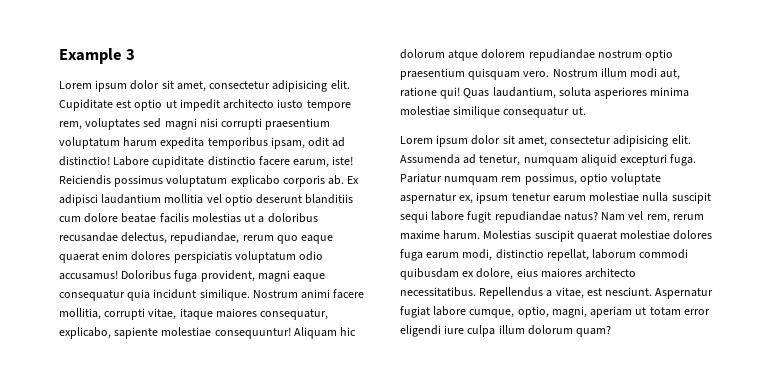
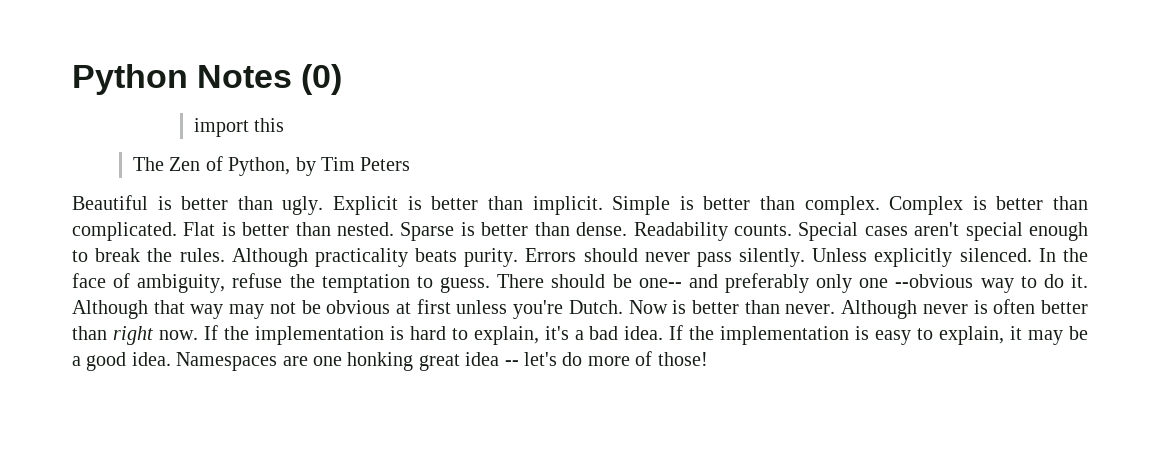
- Example 3
- Lorem ipsum dolor sit amet, consectetur adipisicing elit. Cupiditate est optio ut impedit architecto iusto tempore rem, voluptates sed magni nisi corrupti praesentium voluptatum harum expedita temporibus ipsam, odit ad distinctio! Labore cupiditate distinctio facere earum, iste! Reiciendis possimus voluptatum explicabo corporis ab. Ex adipisci laudantium mollitia vel optio deserunt blanditiis cum dolore beatae facilis molestias ut a doloribus recusandae delectus, repudiandae, rerum quo eaque quaerat enim dolores perspiciatis voluptatum odio accusamus! Doloribus fuga provident, magni eaque consequatur quia incidunt similique. Nostrum animi facere mollitia, corrupti vitae, itaque maiores consequatur, explicabo, sapiente molestiae consequuntur! Aliquam hic dolorum atque dolorem repudiandae nostrum optio praesentium quisquam vero. Nostrum illum modi aut, ratione qui! Quas laudantium, soluta asperiores minima molestiae similique consequatur ut.
- Lorem ipsum dolor sit amet, consectetur adipisicing elit. Assumenda ad tenetur, numquam aliquid excepturi fuga. Pariatur numquam rem possimus, optio voluptate aspernatur ex, ipsum tenetur earum molestiae nulla suscipit sequi labore fugit repudiandae natus? Nam vel rem, rerum maxime harum. Molestias suscipit quaerat molestiae dolores fuga earum modi, distinctio repellat, laborum commodi quibusdam ex dolore, eius maiores architecto necessitatibus. Repellendus a vitae, est nesciunt. Aspernatur fugiat labore cumque, optio, magni, aperiam ut totam error eligendi iure culpa illum dolorum quam?
+ Python Notes (0)
+ import this
+ The Zen of Python, by Tim Peters
+ Beautiful is better than ugly. Explicit is better than implicit. Simple is better than complex. Complex is better than complicated. Flat is better than nested. Sparse is better than dense. Readability counts. Special cases aren't special enough to break the rules. Although practicality beats purity. Errors should never pass silently. Unless explicitly silenced. In the face of ambiguity, refuse the temptation to guess. There should be one-- and preferably only one --obvious way to do it. Although that way may not be obvious at first unless you're Dutch. Now is better than never. Although never is often better than right now. If the implementation is hard to explain, it's a bad idea. If the implementation is easy to explain, it may be a good idea. Namespaces are one honking great idea -- let's do more of those!

